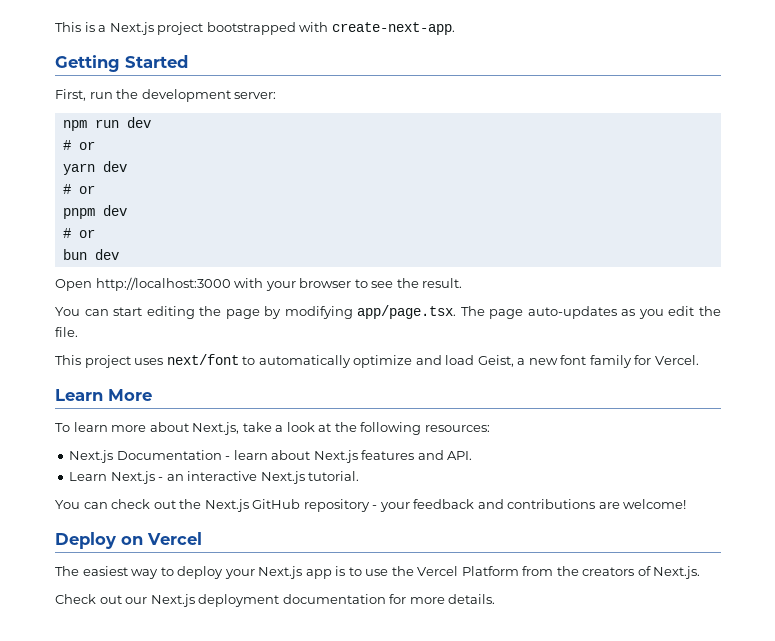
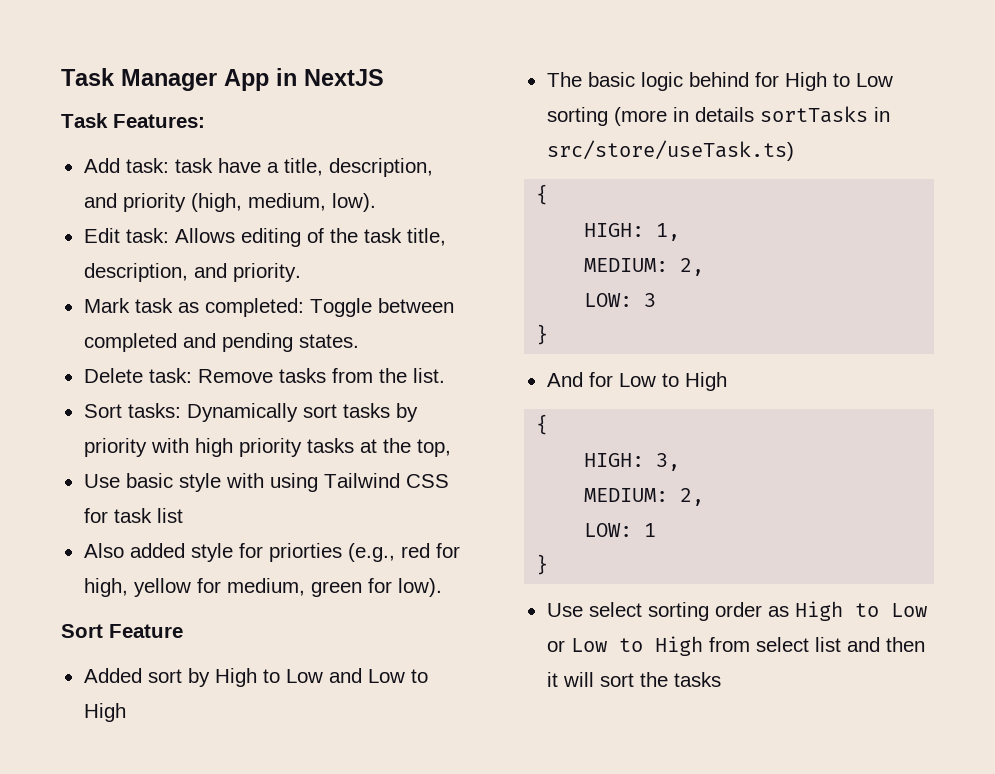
- This is a Next.js project bootstrapped with create-next-app.
- Getting Started
- First, run the development server:
- npm run dev
- # or
- yarn dev
- # or
- pnpm dev
- # or
- bun dev
- Open http://localhost:3000 with your browser to see the result.
- You can start editing the page by modifying app/page.tsx. The page auto-updates as you edit the file.
- This project uses next/font to automatically optimize and load Geist, a new font family for Vercel.
- Learn More
- To learn more about Next.js, take a look at the following resources:
- Next.js Documentation - learn about Next.js features and API.
- Learn Next.js - an interactive Next.js tutorial.
- You can check out the Next.js GitHub repository - your feedback and contributions are welcome!
- Deploy on Vercel
- The easiest way to deploy your Next.js app is to use the Vercel Platform from the creators of Next.js.
- Check out our Next.js deployment documentation for more details.
+ Task Manager App in NextJS
+ Task Features:
+ Add task: task have a title, description, and priority (high, medium, low).
+ Edit task: Allows editing of the task title, description, and priority.
+ Mark task as completed: Toggle between completed and pending states.
+ Delete task: Remove tasks from the list.
+ Sort tasks: Dynamically sort tasks by priority with high priority tasks at the top,
+ Use basic style with using Tailwind CSS for task list
+ Also added style for priorties (e.g., red for high, yellow for medium, green for low).
+ Sort Feature
+ Added sort by High to Low and Low to High
+ The basic logic behind for High to Low sorting (more in details sortTasks in src/store/useTask.ts)
+ {
+ HIGH: 1,
+ MEDIUM: 2,
+ LOW: 3
+ }
+ And for Low to High
+ {
+ HIGH: 3,
+ MEDIUM: 2,
+ LOW: 1
+ }
+ Use select sorting order as High to Low or Low to High from select list and then it will sort the tasks

